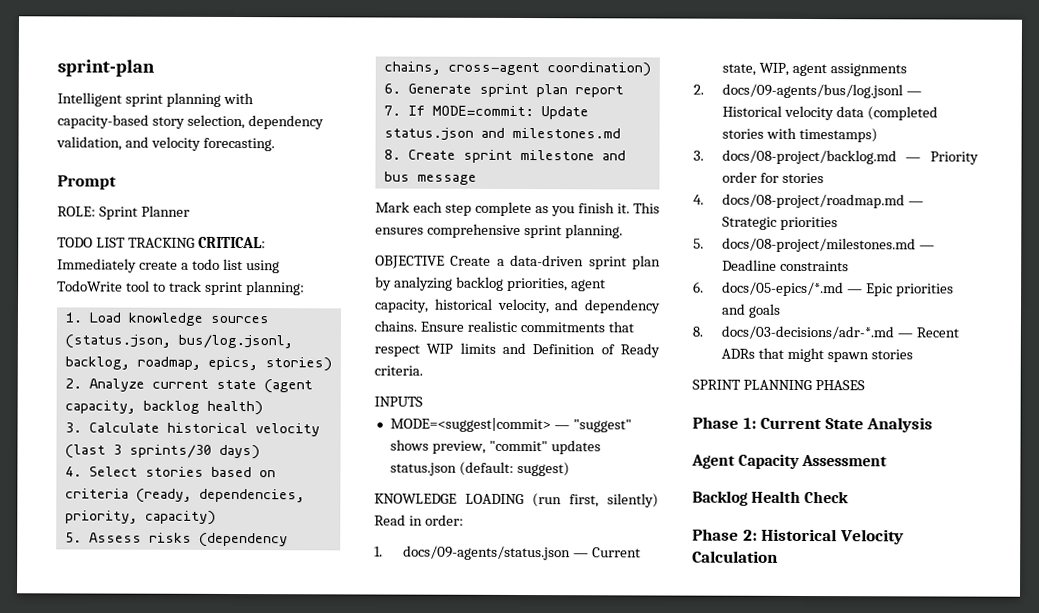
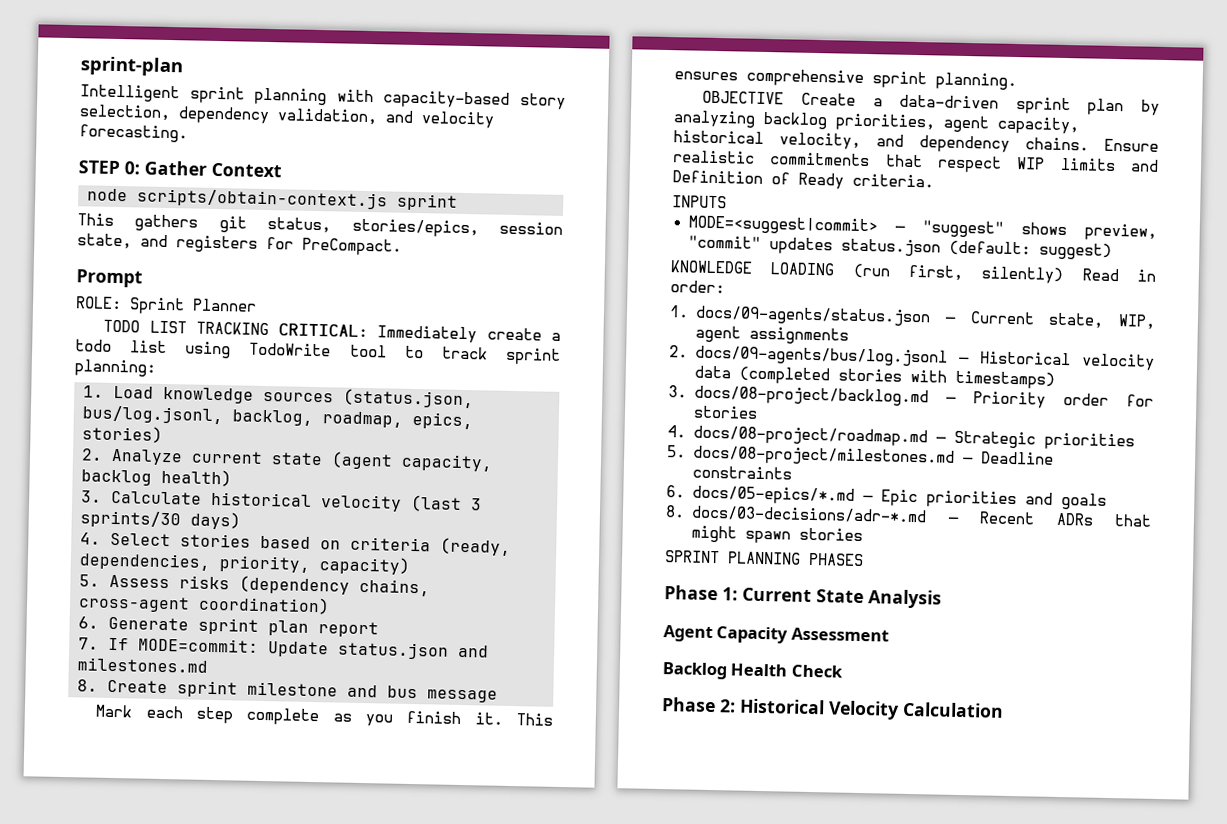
+ STEP 0: Gather Context
+ node scripts/obtain-context.js sprint
+ This gathers git status, stories/epics, session state, and registers for PreCompact.

